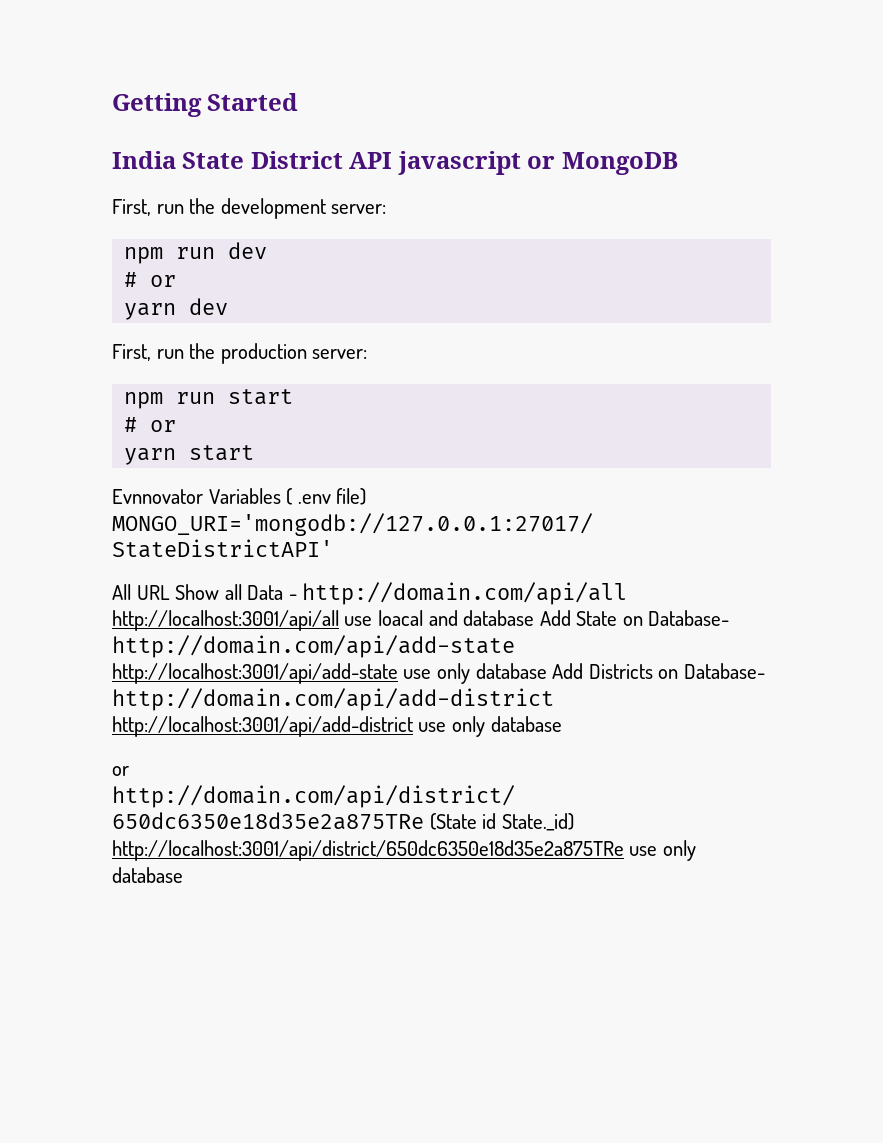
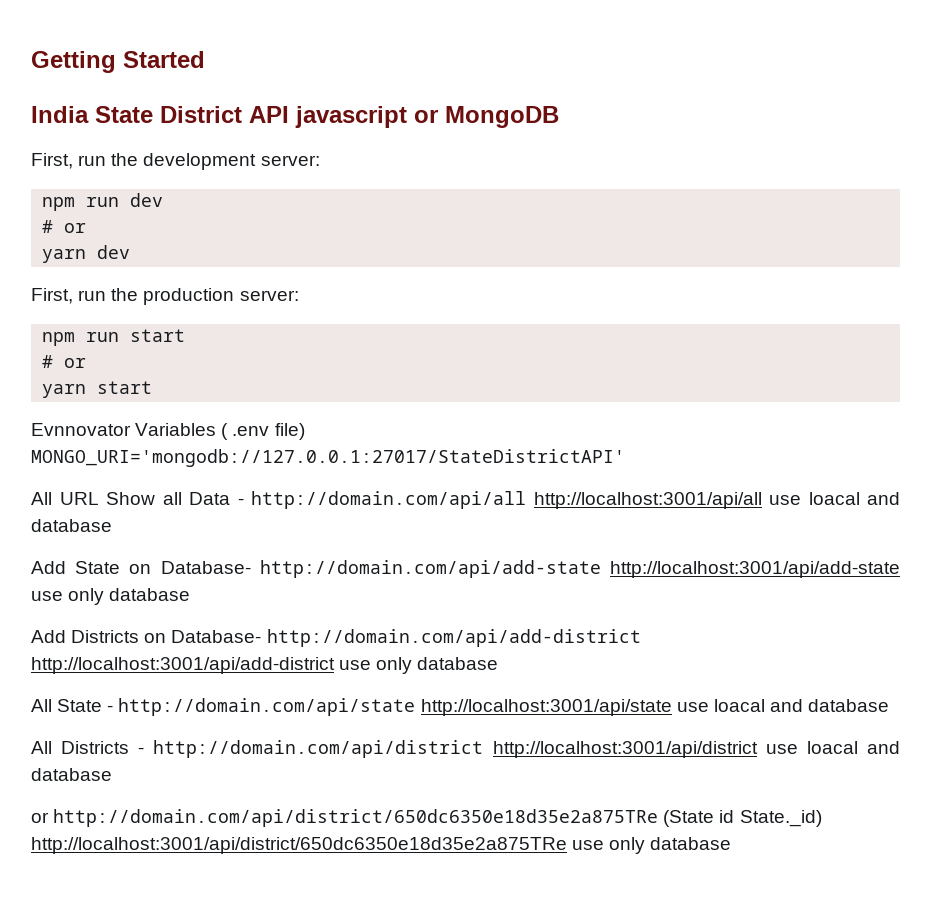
- All URL Show all Data - http://domain.com/api/all http://localhost:3001/api/all use loacal and database Add State on Database- http://domain.com/api/add-state http://localhost:3001/api/add-state use only database Add Districts on Database- http://domain.com/api/add-district http://localhost:3001/api/add-district use only database
+ All URL Show all Data - http://domain.com/api/all http://localhost:3001/api/all use loacal and database
+ Add State on Database- http://domain.com/api/add-state http://localhost:3001/api/add-state use only database
+ Add Districts on Database- http://domain.com/api/add-district http://localhost:3001/api/add-district use only database
+ All State - http://domain.com/api/state http://localhost:3001/api/state use loacal and database
+ All Districts - http://domain.com/api/district http://localhost:3001/api/district use loacal and database

